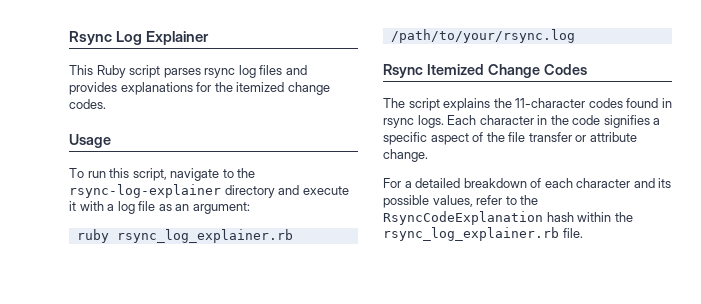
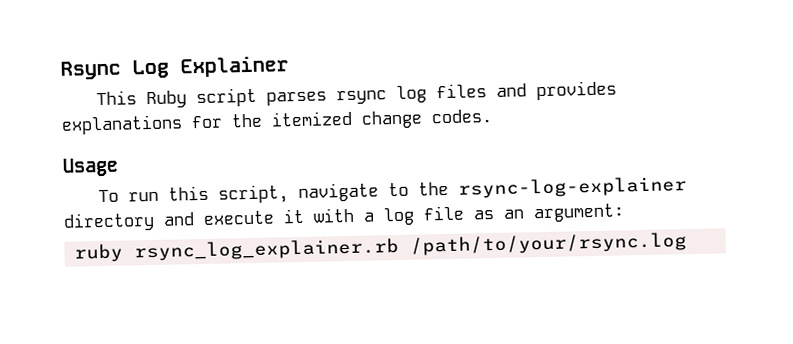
- Rsync Itemized Change Codes
- The script explains the 11-character codes found in rsync logs. Each character in the code signifies a specific aspect of the file transfer or attribute change.
- For a detailed breakdown of each character and its possible values, refer to the RsyncCodeExplanation hash within the rsync_log_explainer.rb file.

